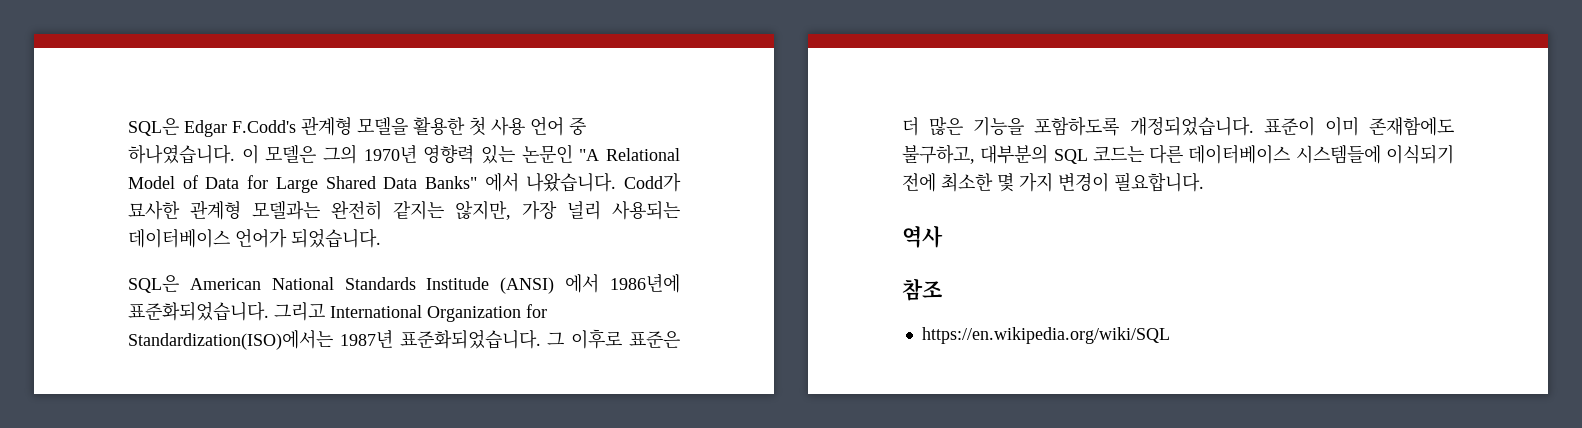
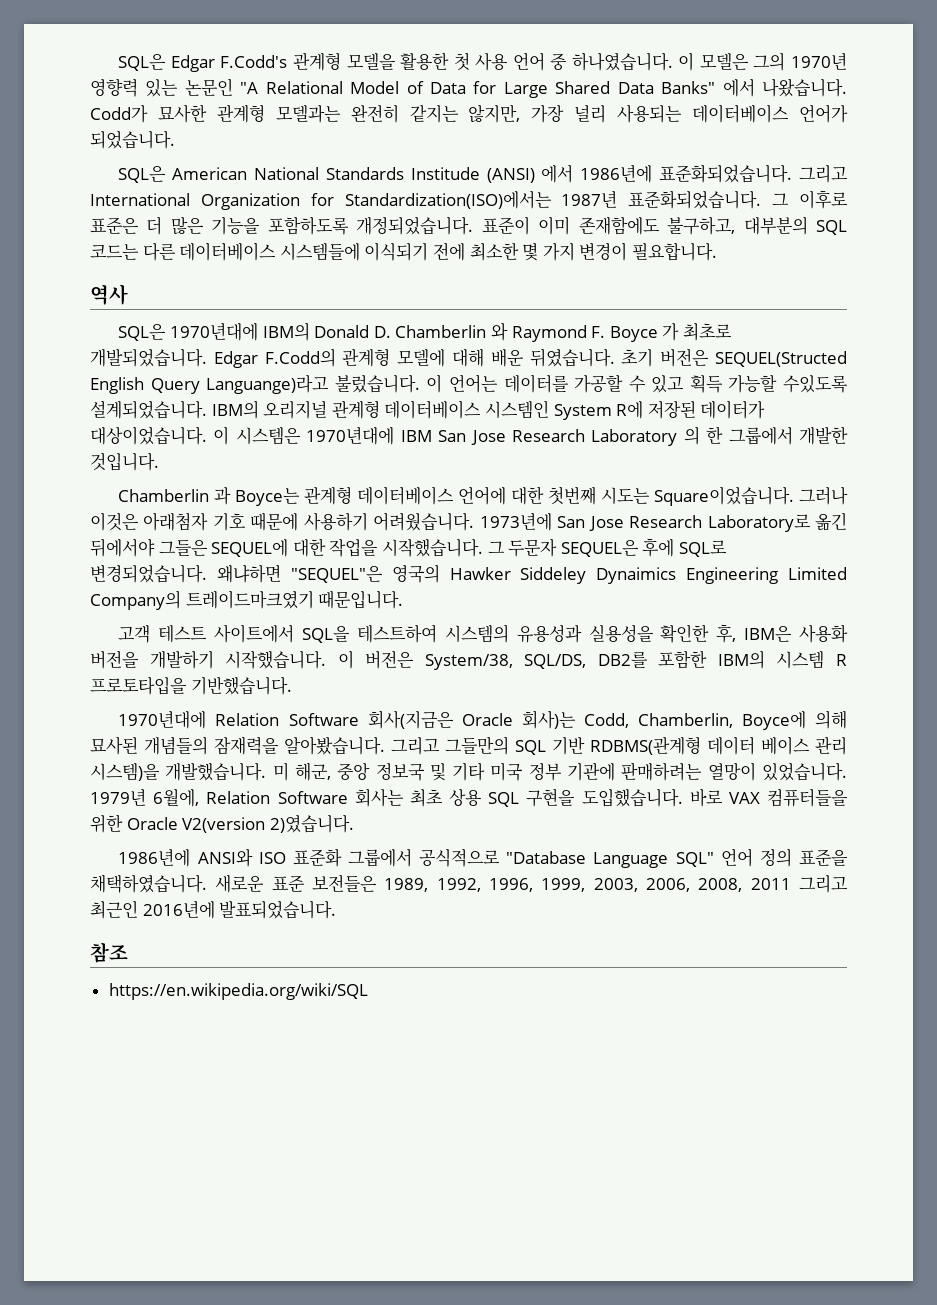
+ SQL은 1970년대에 IBM의 Donald D. Chamberlin 와 Raymond F. Boyce 가 최초로 개발되었습니다. Edgar F.Codd의 관계형 모델에 대해 배운 뒤였습니다. 초기 버전은 SEQUEL(Structed English Query Languange)라고 불렀습니다. 이 언어는 데이터를 가공할 수 있고 획득 가능할 수있도록 설계되었습니다. IBM의 오리지널 관계형 데이터베이스 시스템인 System R에 저장된 데이터가 대상이었습니다. 이 시스템은 1970년대에 IBM San Jose Research Laboratory 의 한 그룹에서 개발한 것입니다.
+ Chamberlin 과 Boyce는 관계형 데이터베이스 언어에 대한 첫번째 시도는 Square이었습니다. 그러나 이것은 아래첨자 기호 때문에 사용하기 어려웠습니다. 1973년에 San Jose Research Laboratory로 옮긴 뒤에서야 그들은 SEQUEL에 대한 작업을 시작했습니다. 그 두문자 SEQUEL은 후에 SQL로 변경되었습니다. 왜냐하면 "SEQUEL"은 영국의 Hawker Siddeley Dynaimics Engineering Limited Company의 트레이드마크였기 때문입니다.
+ 고객 테스트 사이트에서 SQL을 테스트하여 시스템의 유용성과 실용성을 확인한 후, IBM은 사용화 버전을 개발하기 시작했습니다. 이 버전은 System/38, SQL/DS, DB2를 포함한 IBM의 시스템 R 프로토타입을 기반했습니다.
+ 1970년대에 Relation Software 회사(지금은 Oracle 회사)는 Codd, Chamberlin, Boyce에 의해 묘사된 개념들의 잠재력을 알아봤습니다. 그리고 그들만의 SQL 기반 RDBMS(관계형 데이터 베이스 관리 시스템)을 개발했습니다. 미 해군, 중앙 정보국 및 기타 미국 정부 기관에 판매하려는 열망이 있었습니다. 1979년 6월에, Relation Software 회사는 최초 상용 SQL 구현을 도입했습니다. 바로 VAX 컴퓨터들을 위한 Oracle V2(version 2)였습니다.
+ 1986년에 ANSI와 ISO 표준화 그룹에서 공식적으로 "Database Language SQL" 언어 정의 표준을 채택하였습니다. 새로운 표준 보전들은 1989, 1992, 1996, 1999, 2003, 2006, 2008, 2011 그리고 최근인 2016년에 발표되었습니다.

